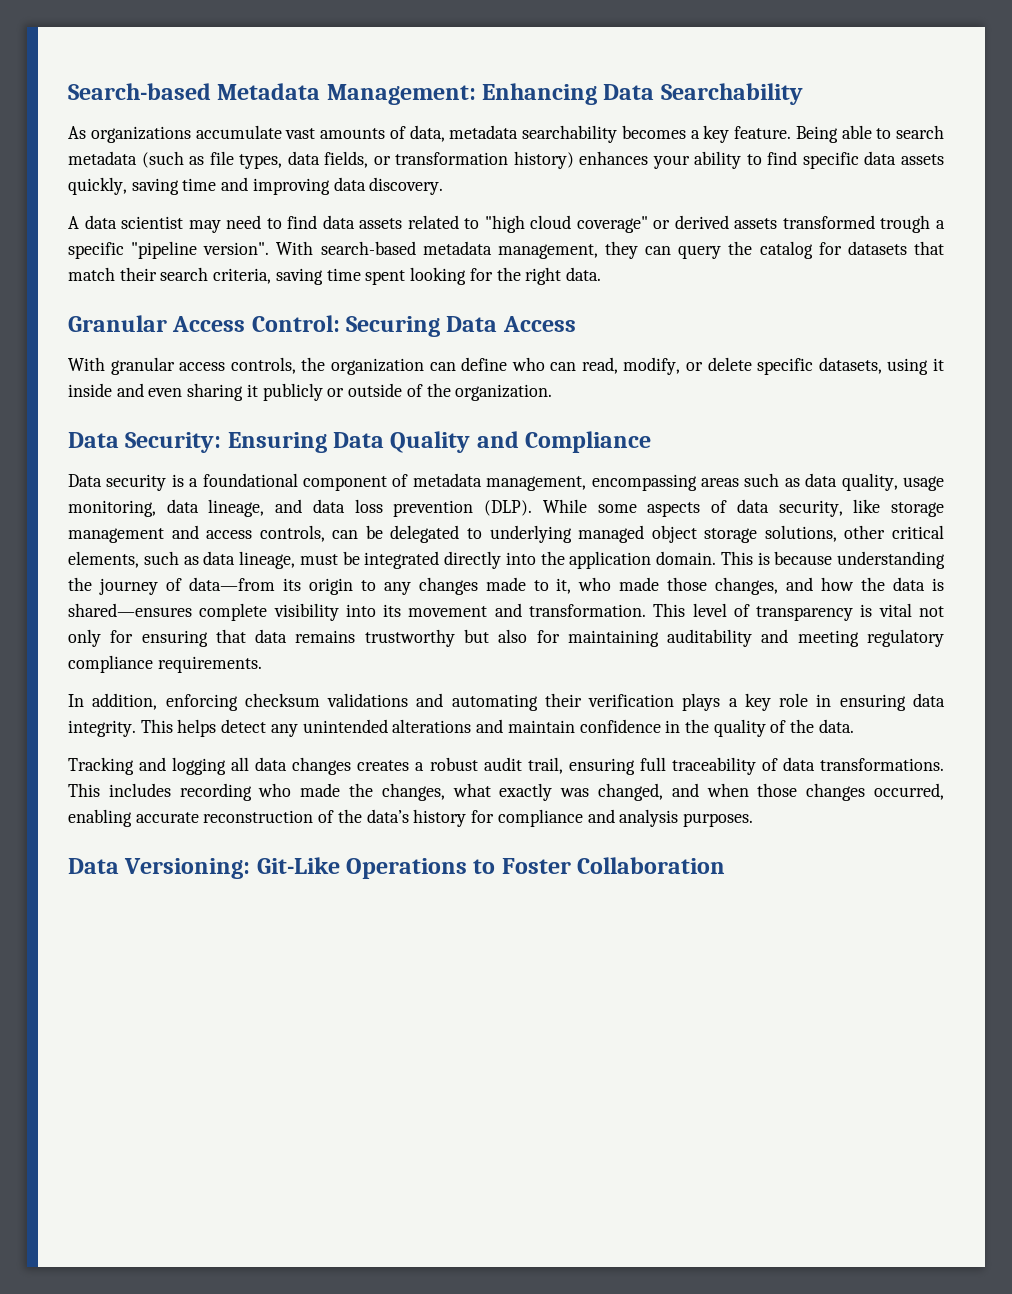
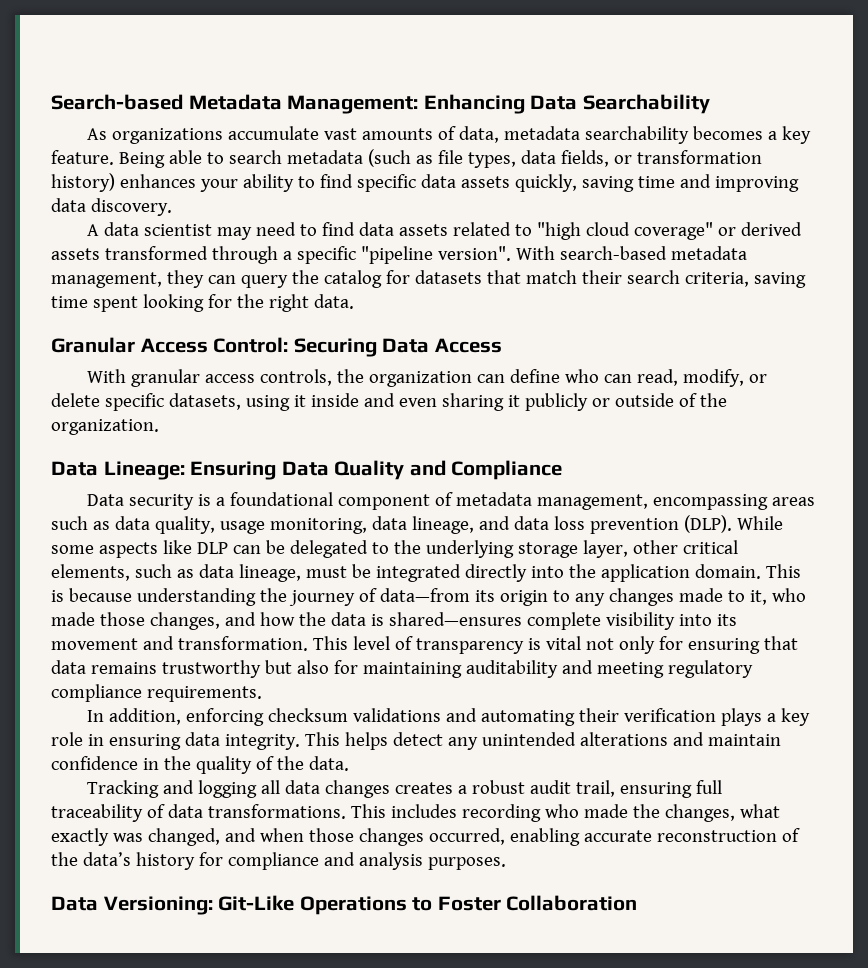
- A data scientist may need to find data assets related to "high cloud coverage" or derived assets transformed trough a specific "pipeline version".
+ A data scientist may need to find data assets related to "high cloud coverage" or derived assets transformed through a specific "pipeline version".
- Data Security: Ensuring Data Quality and Compliance
+ Data Lineage: Ensuring Data Quality and Compliance
- While some aspects of data security, like storage management and access controls, can be delegated to underlying managed object storage solutions, other critical elements, such as data lineage, must be integrated directly into the application domain.
+ While some aspects like DLP can be delegated to the underlying storage layer, other critical elements, such as data lineage, must be integrated directly into the application domain.

